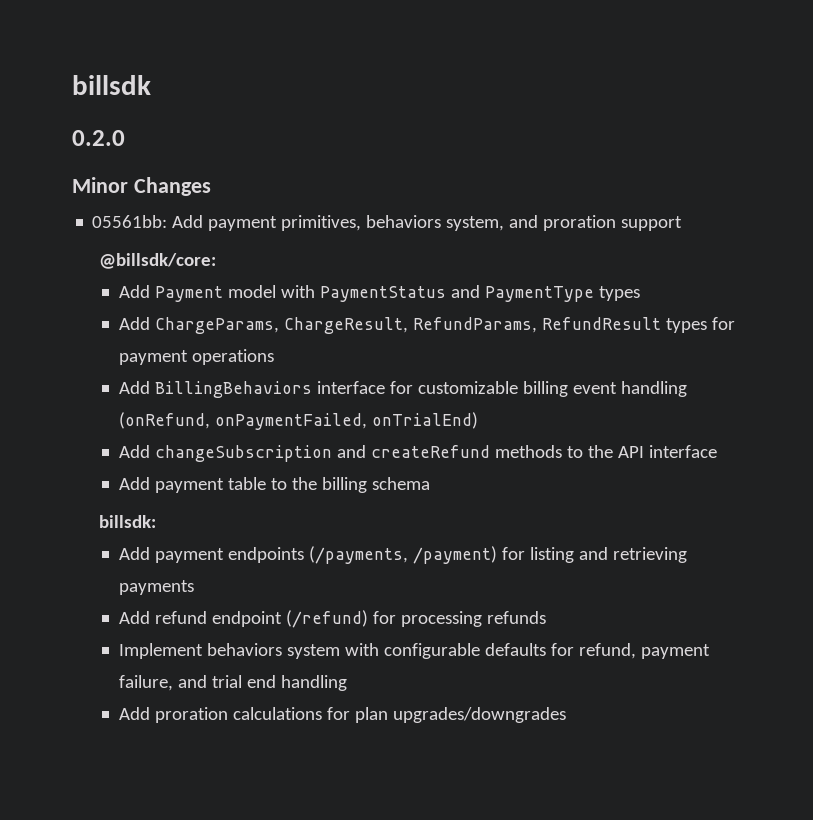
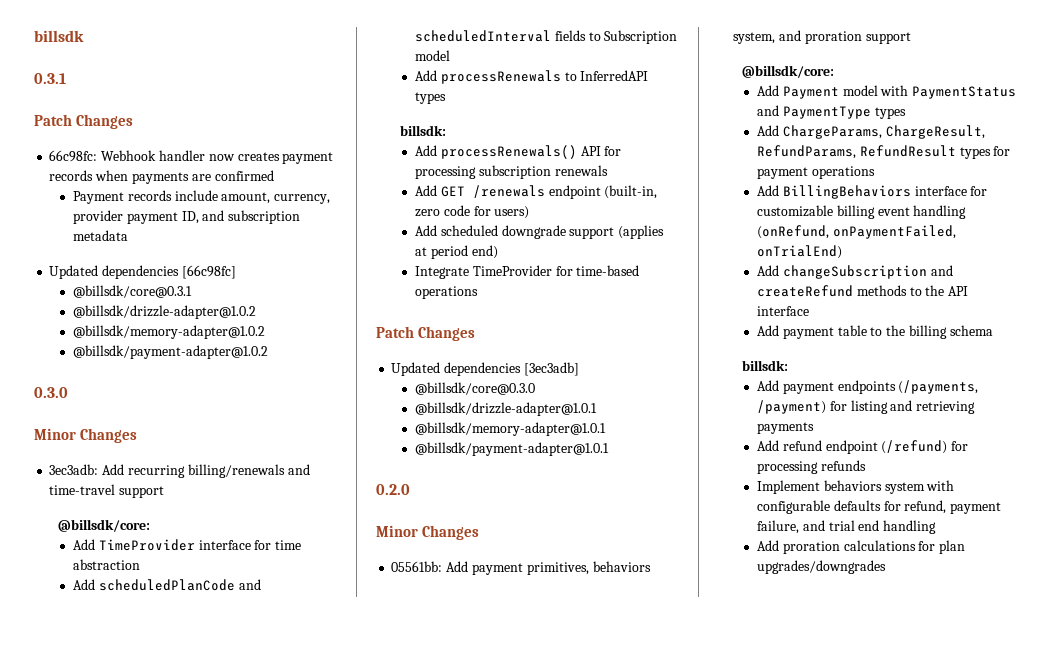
+ 0.3.1
+ Patch Changes
+ 66c98fc: Webhook handler now creates payment records when payments are confirmed
+ Payment records include amount, currency, provider payment ID, and subscription metadata
+ Updated dependencies [66c98fc]
+ @billsdk/core@0.3.1
+ @billsdk/drizzle-adapter@1.0.2
+ @billsdk/memory-adapter@1.0.2
+ @billsdk/payment-adapter@1.0.2
+ 0.3.0
+ Minor Changes
+ 3ec3adb: Add recurring billing/renewals and time-travel support
+ @billsdk/core:
+ Add TimeProvider interface for time abstraction
+ Add scheduledPlanCode and scheduledInterval fields to Subscription model
+ Add processRenewals to InferredAPI types
+ billsdk:
+ Add processRenewals() API for processing subscription renewals
+ Add GET /renewals endpoint (built-in, zero code for users)
+ Add scheduled downgrade support (applies at period end)
+ Integrate TimeProvider for time-based operations
+ Patch Changes
+ Updated dependencies [3ec3adb]
+ @billsdk/core@0.3.0
+ @billsdk/drizzle-adapter@1.0.1
+ @billsdk/memory-adapter@1.0.1
+ @billsdk/payment-adapter@1.0.1

